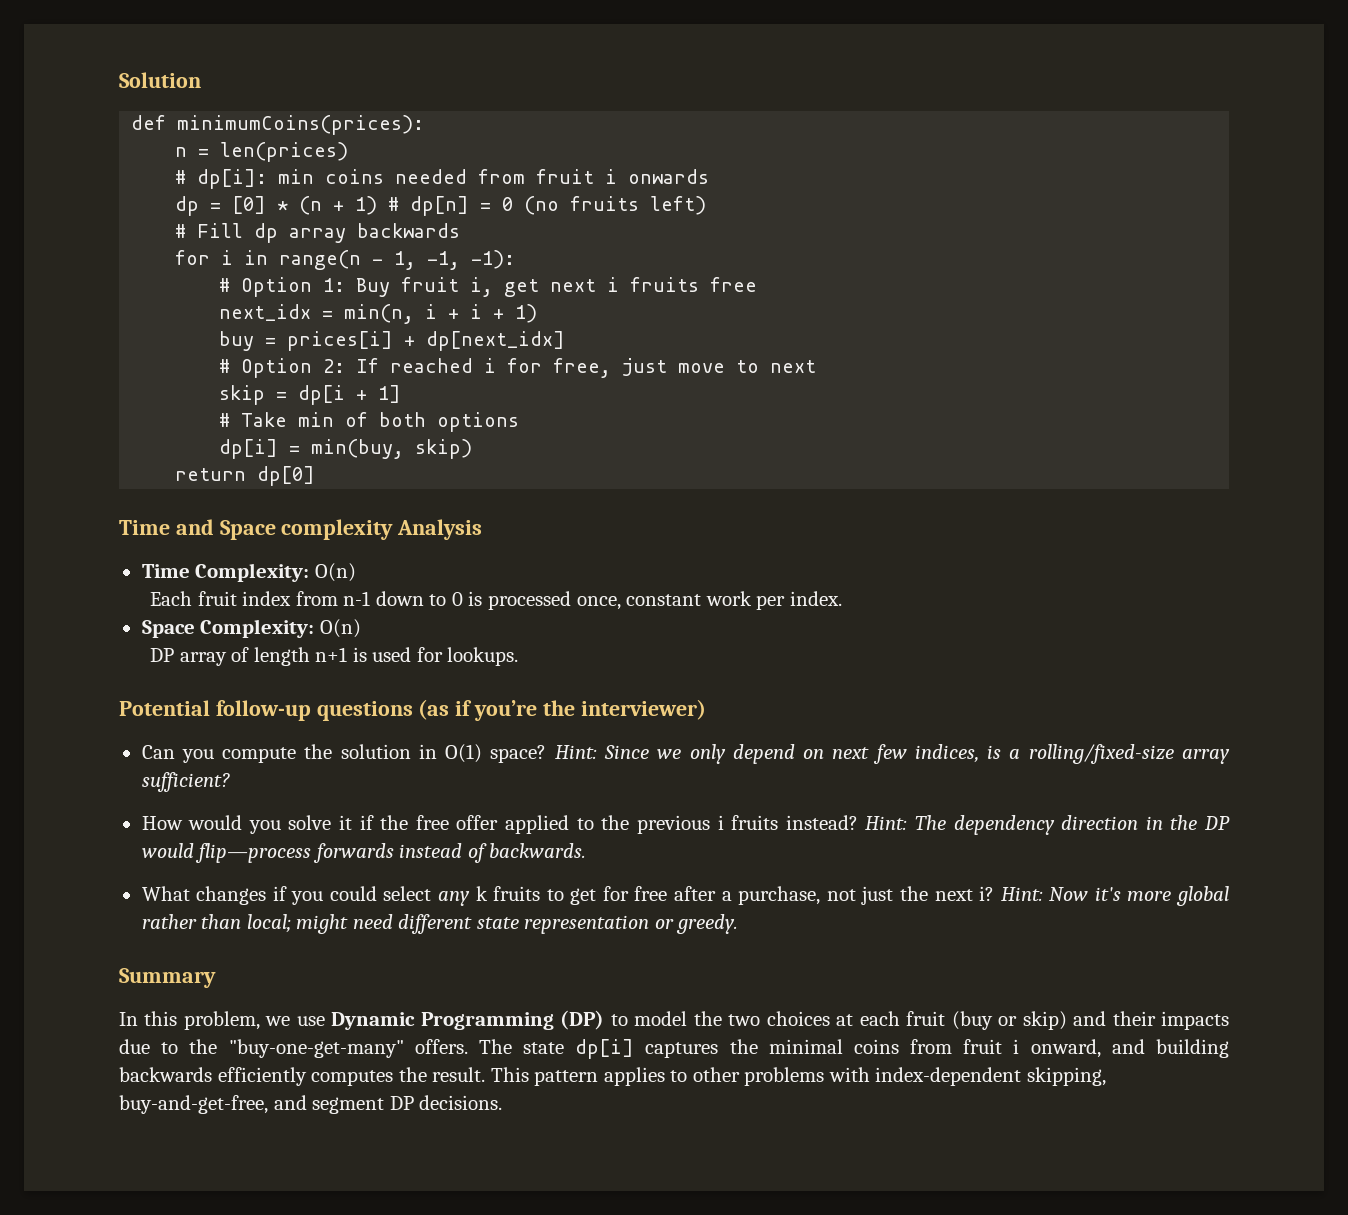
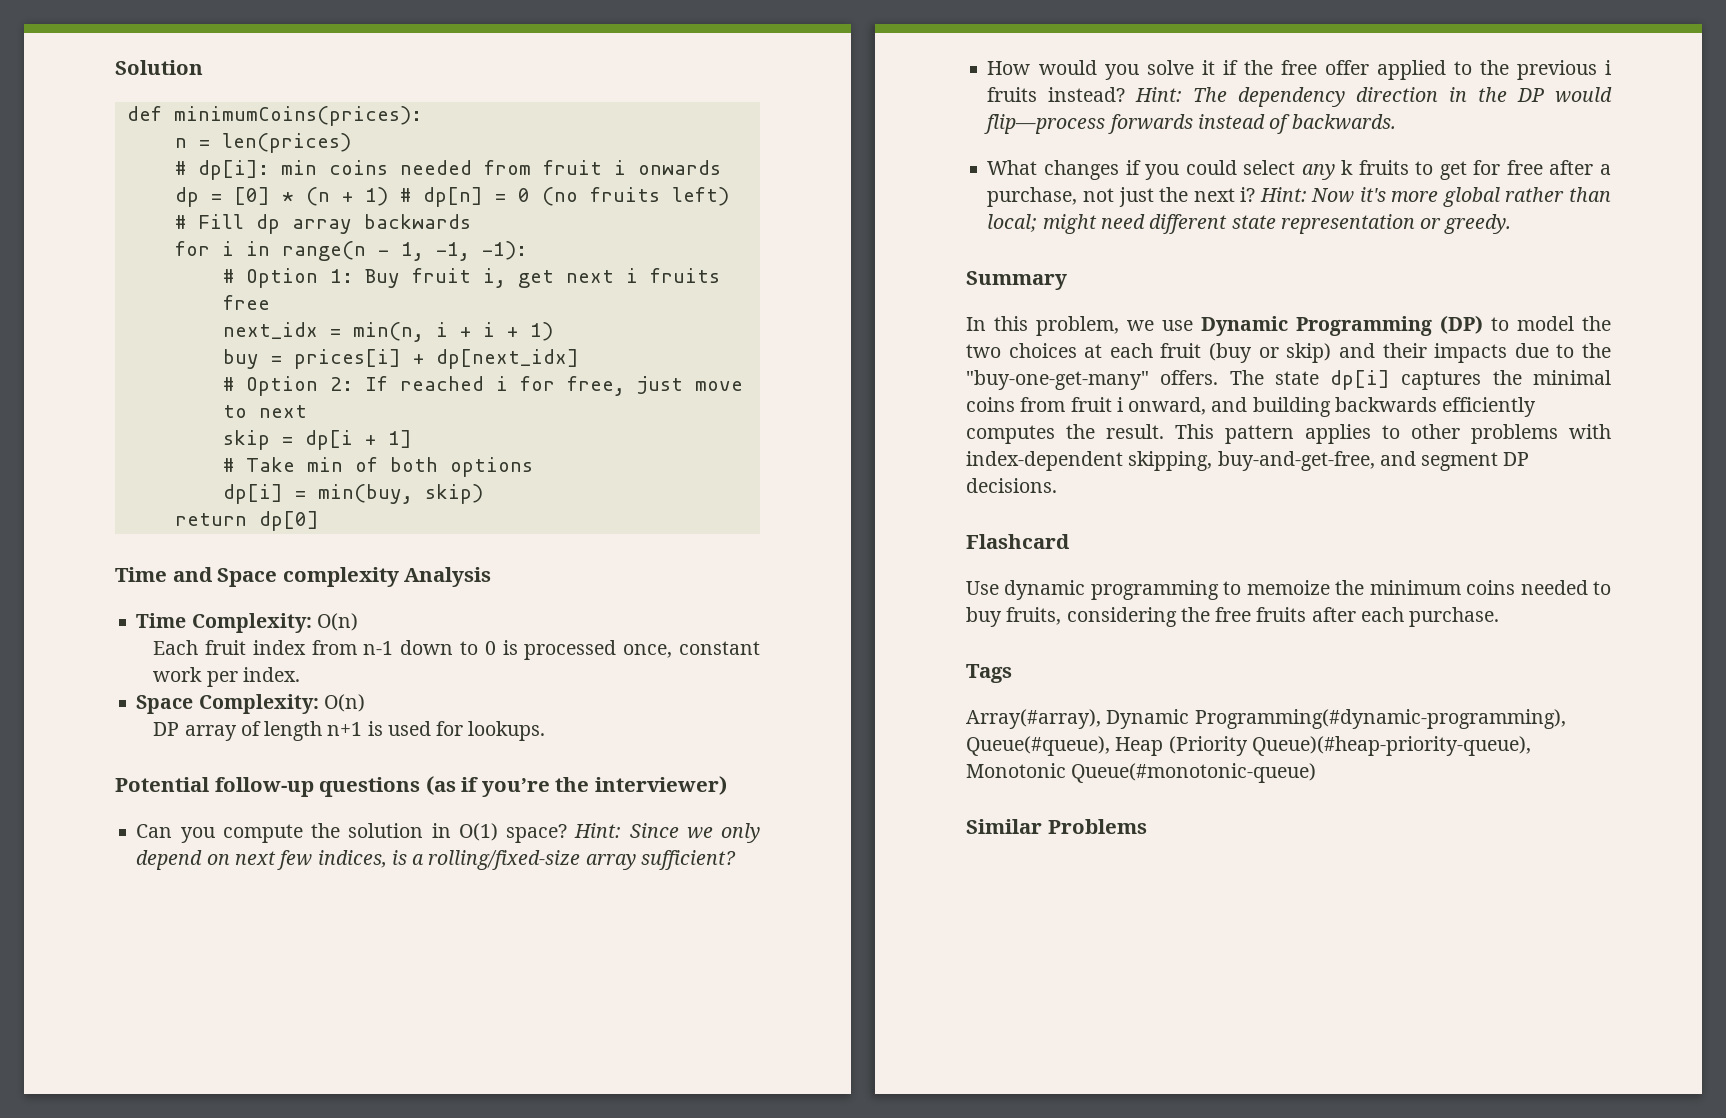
+ Flashcard
+ Use dynamic programming to memoize the minimum coins needed to buy fruits, considering the free fruits after each purchase.
+ Tags
+ Array(#array), Dynamic Programming(#dynamic-programming), Queue(#queue), Heap (Priority Queue)(#heap-priority-queue), Monotonic Queue(#monotonic-queue)
+ Similar Problems

